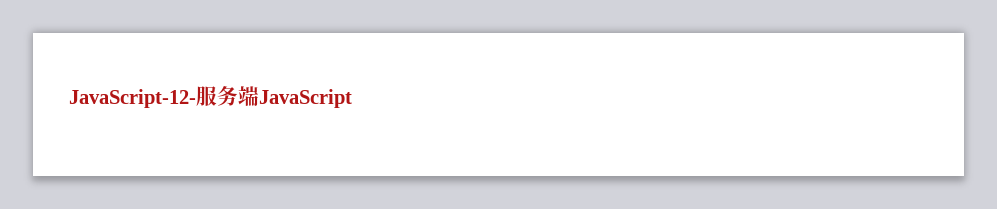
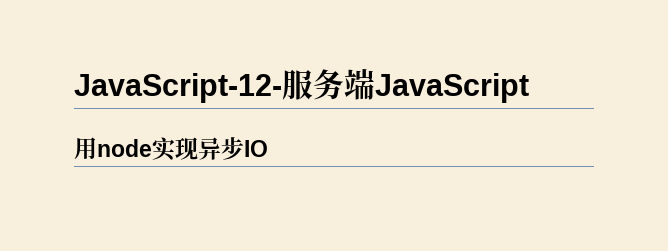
+ 用node实现异步IO

